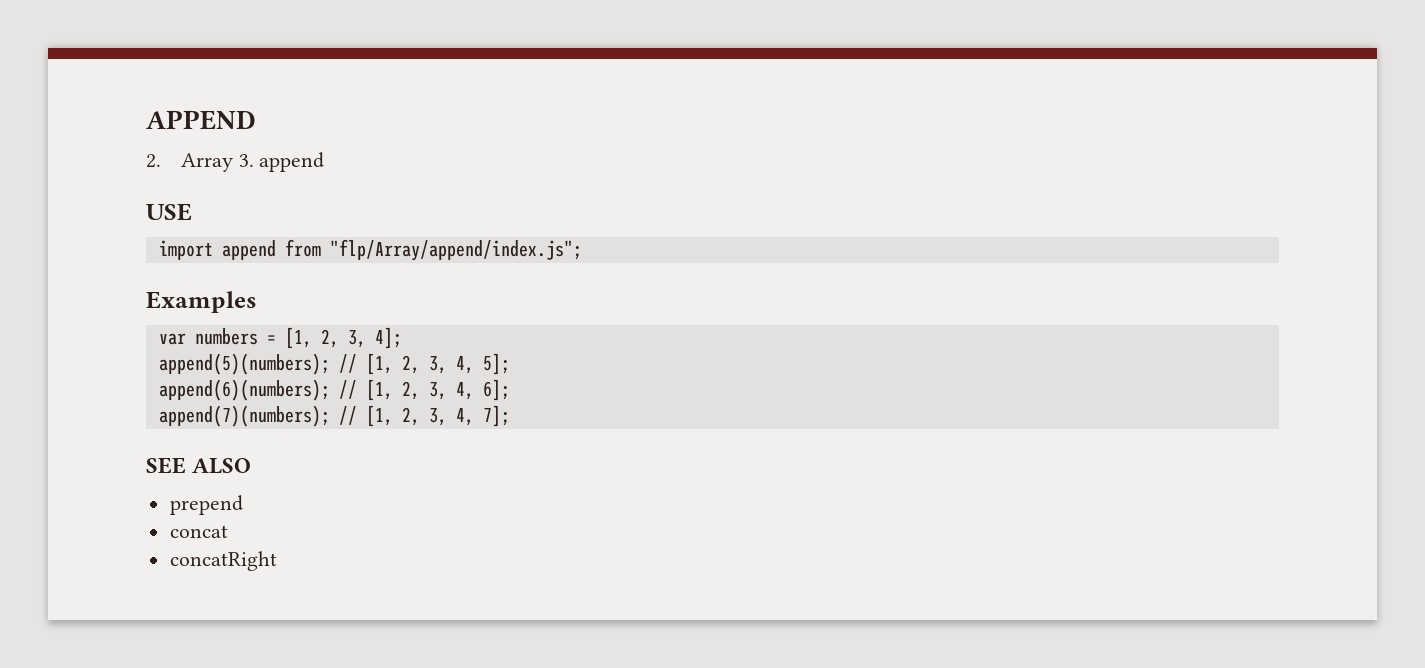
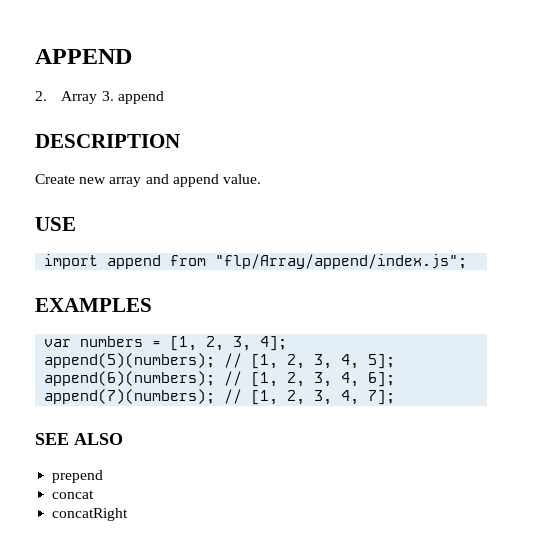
+ DESCRIPTION
+ Create new array and append value.
- Examples
+ EXAMPLES

